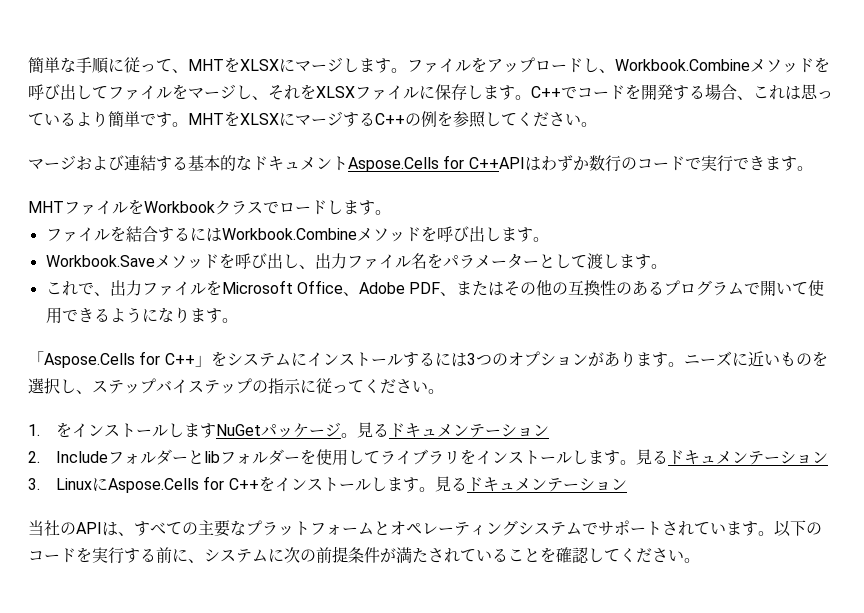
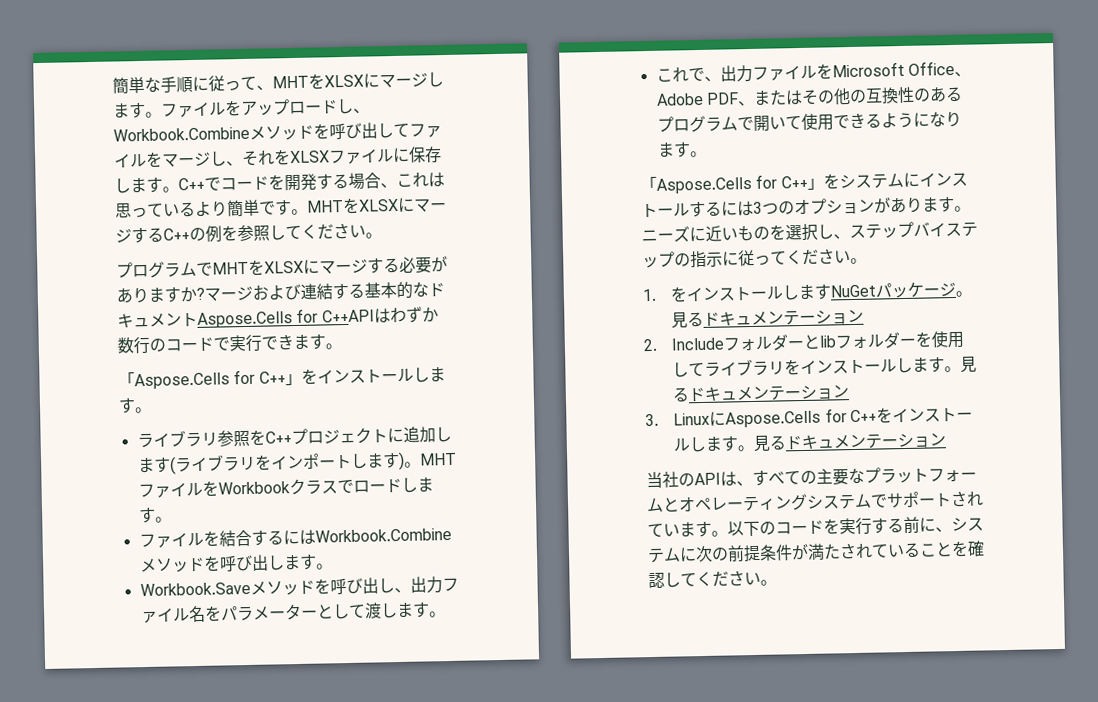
+ プログラムでMHTをXLSXにマージする必要がありますか?
+ 「Aspose.Cells for C++」をインストールします。
+ ライブラリ参照をC++プロジェクトに追加します(ライブラリをインポートします)。

